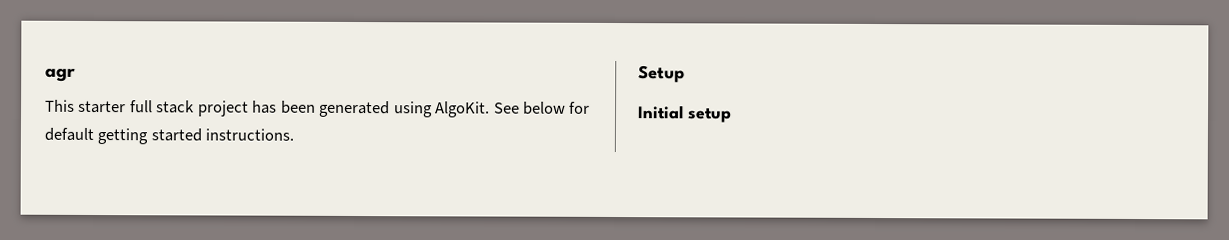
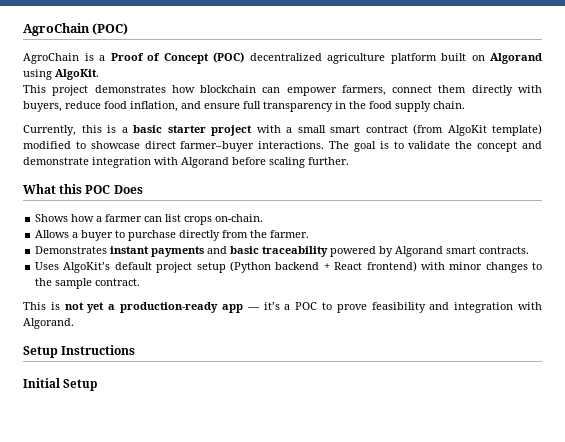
- agr
- This starter full stack project has been generated using AlgoKit. See below for default getting started instructions.
- Setup
+ AgroChain (POC)
+ AgroChain is a Proof of Concept (POC) decentralized agriculture platform built on Algorand using AlgoKit.
+ This project demonstrates how blockchain can empower farmers, connect them directly with buyers, reduce food inflation, and ensure full transparency in the food supply chain.
+ Currently, this is a basic starter project with a small smart contract (from AlgoKit template) modified to showcase direct farmer–buyer interactions. The goal is to validate the concept and demonstrate integration with Algorand before scaling further.
+ What this POC Does
+ Shows how a farmer can list crops on-chain.
+ Allows a buyer to purchase directly from the farmer.
+ Demonstrates instant payments and basic traceability powered by Algorand smart contracts.
+ Uses AlgoKit’s default project setup (Python backend + React frontend) with minor changes to the sample contract.
+ This is not yet a production-ready app — it’s a POC to prove feasibility and integration with Algorand.
+ Setup Instructions
- Initial setup
+ Initial Setup

